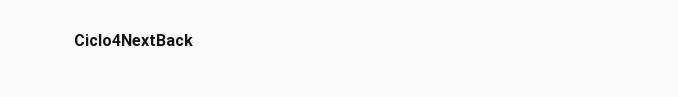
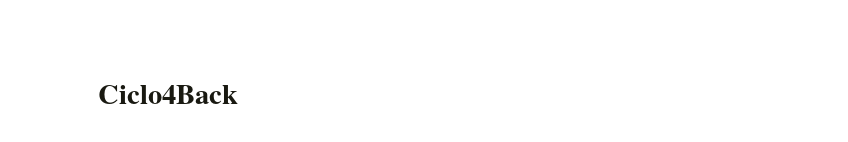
- Ciclo4NextBack
+ Ciclo4Back

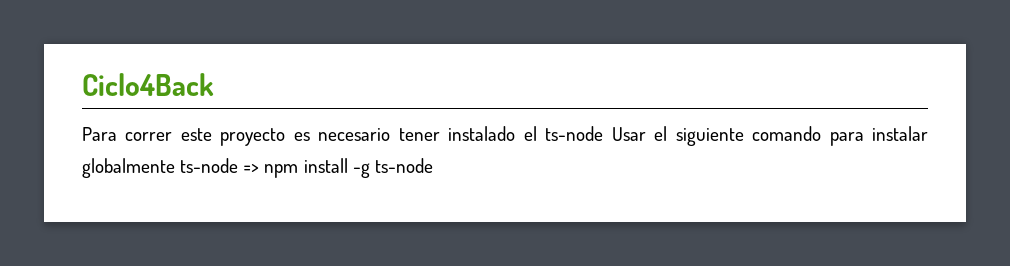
+ Para correr este proyecto es necesario tener instalado el ts-node Usar el siguiente comando para instalar globalmente ts-node => npm install -g ts-node

